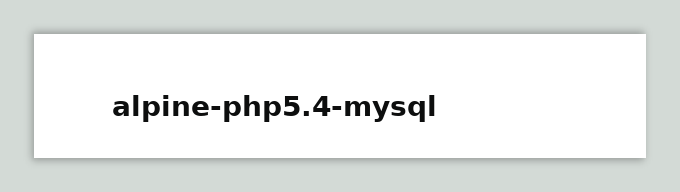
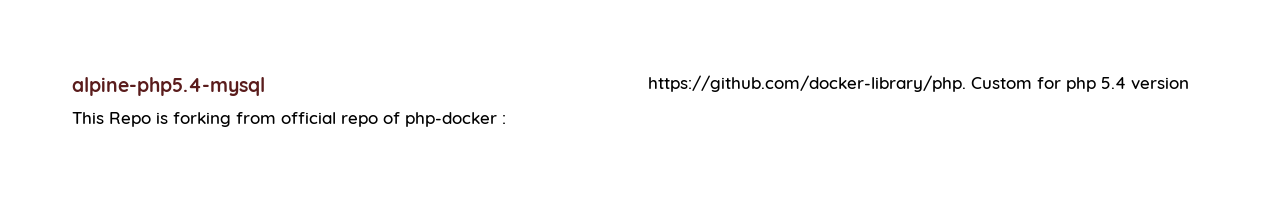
+ This Repo is forking from official repo of php-docker : https://github.com/docker-library/php. Custom for php 5.4 version

